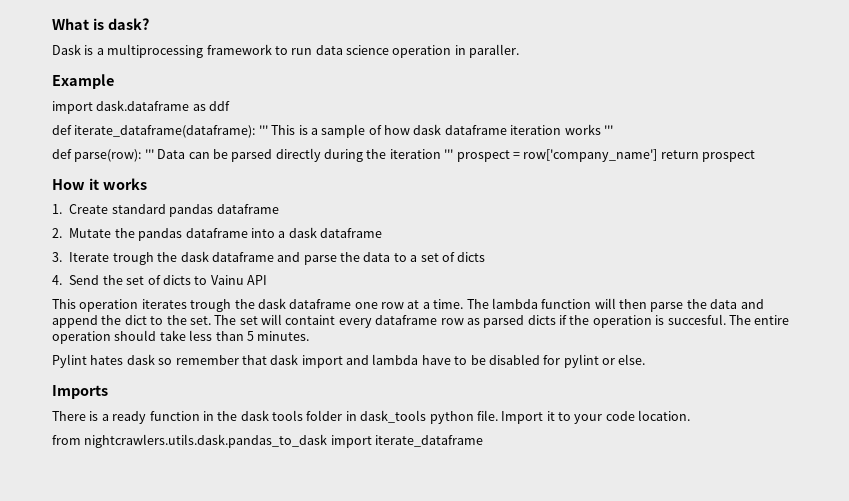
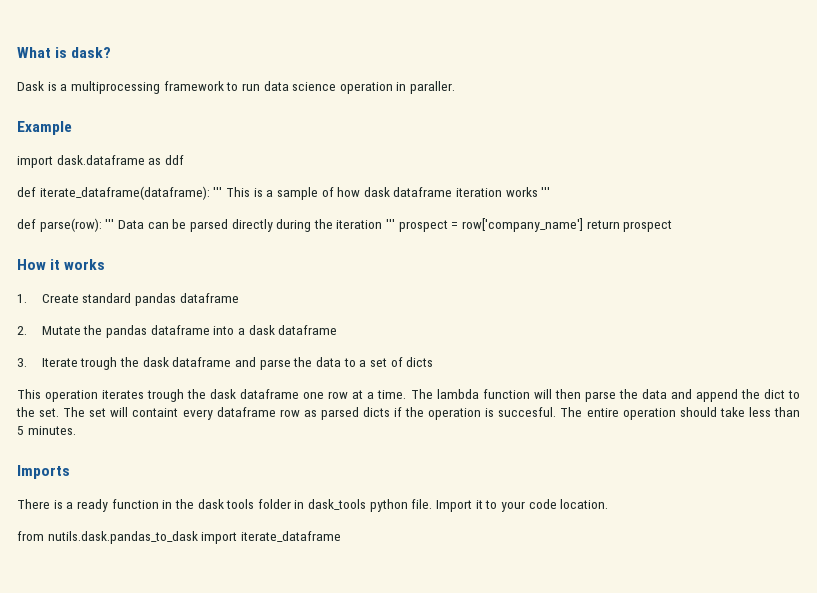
- 4. Send the set of dicts to Vainu API
- Pylint hates dask so remember that dask import and lambda have to be disabled for pylint or else.
- from nightcrawlers.utils.dask.pandas_to_dask import iterate_dataframe
+ from nutils.dask.pandas_to_dask import iterate_dataframe

